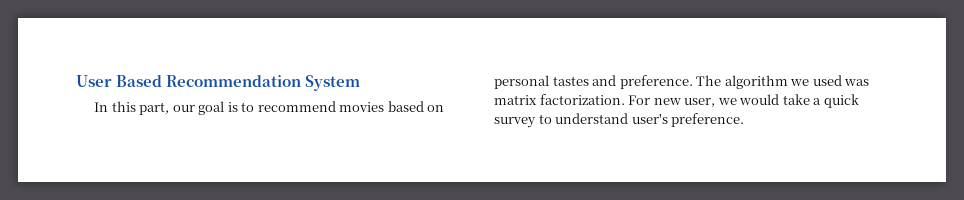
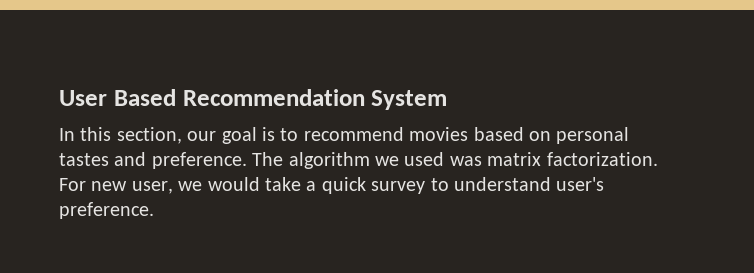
- In this part, our goal is to recommend movies based on personal tastes and preference.
+ In this section, our goal is to recommend movies based on personal tastes and preference.

